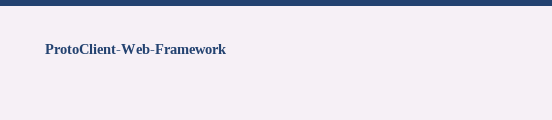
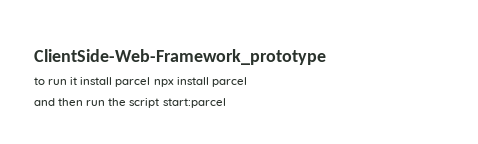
- ProtoClient-Web-Framework
+ ClientSide-Web-Framework_prototype
+ to run it install parcel npx install parcel
+ and then run the script start:parcel

